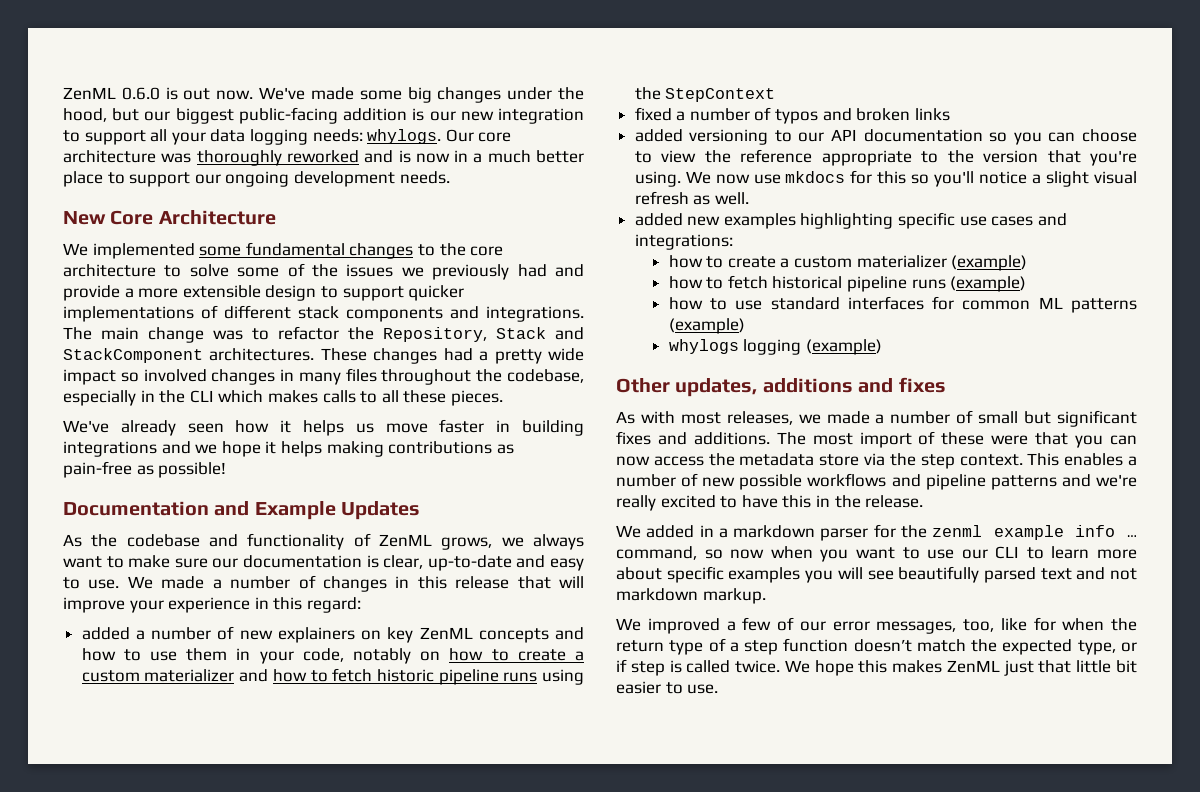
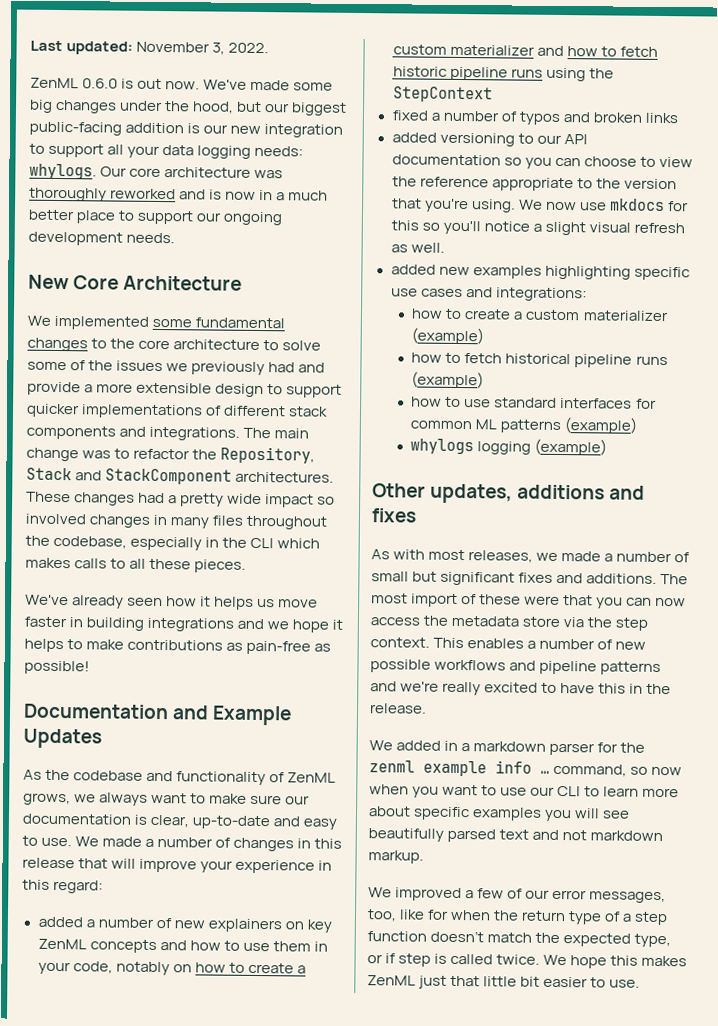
+ Last updated: November 3, 2022.
- We've already seen how it helps us move faster in building integrations and we hope it helps making contributions as pain-free as possible!
+ We've already seen how it helps us move faster in building integrations and we hope it helps to make contributions as pain-free as possible!

